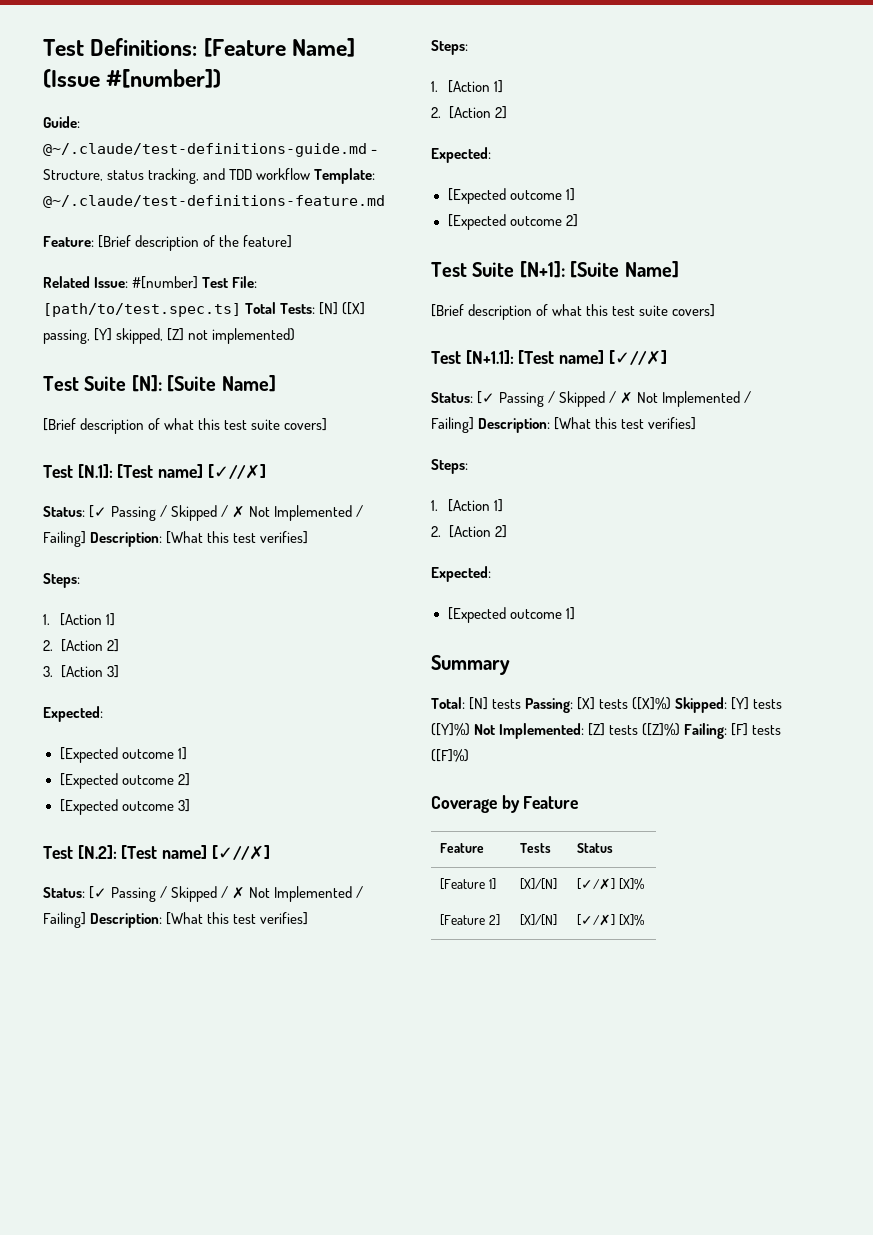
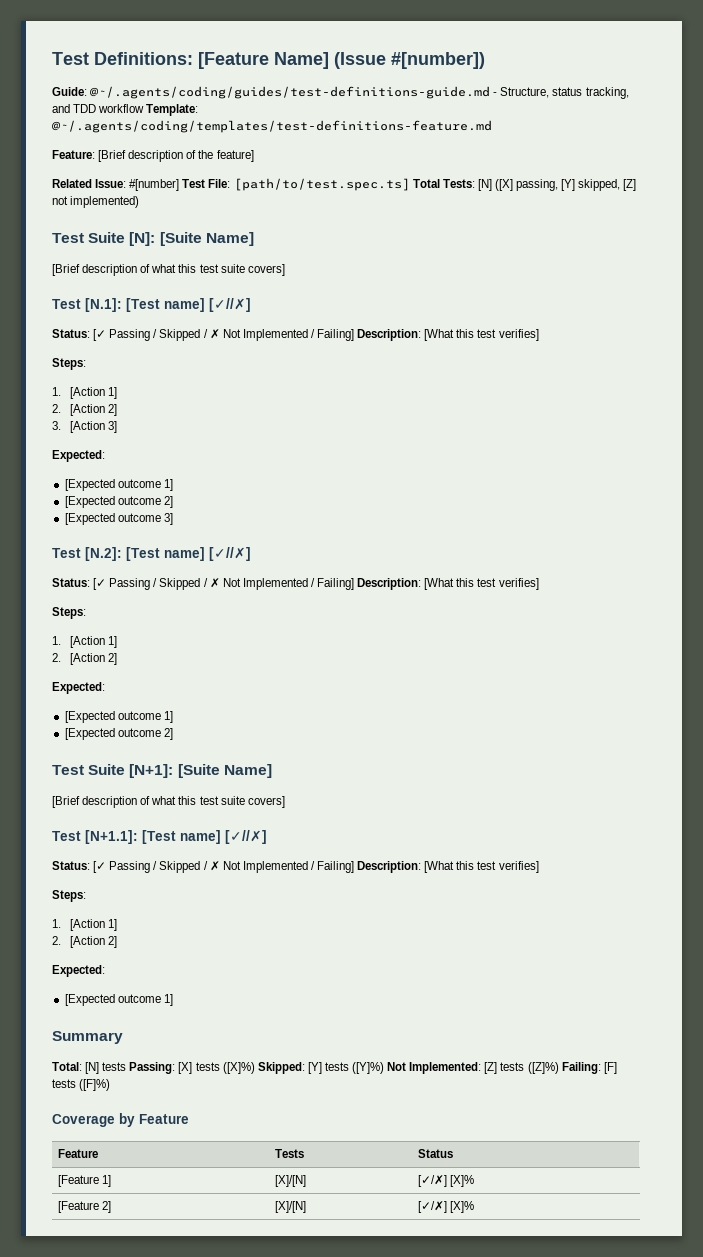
- Guide: @~/.claude/test-definitions-guide.md - Structure, status tracking, and TDD workflow Template: @~/.claude/test-definitions-feature.md
+ Guide: @~/.agents/coding/guides/test-definitions-guide.md - Structure, status tracking, and TDD workflow Template: @~/.agents/coding/templates/test-definitions-feature.md

